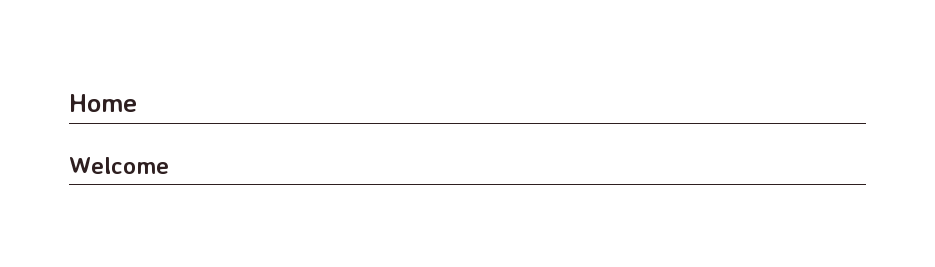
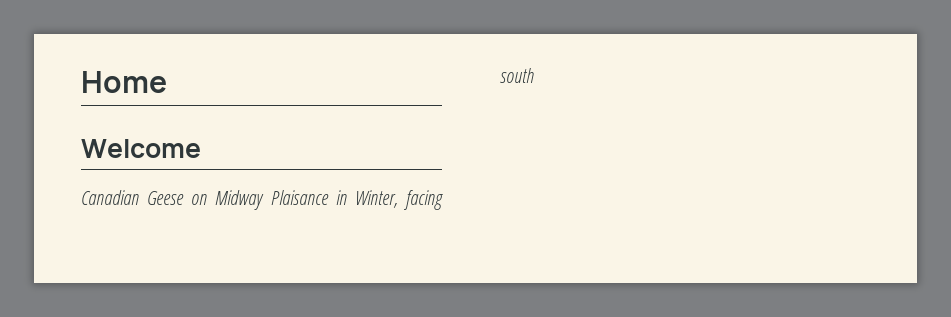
+ Canadian Geese on Midway Plaisance in Winter, facing south

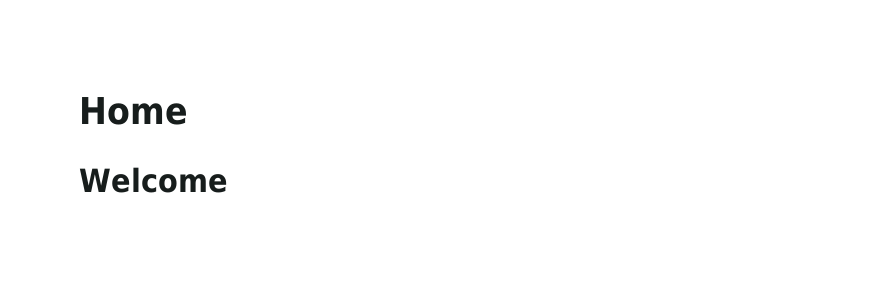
- Canadian Geese on Midway Plaisance in Winter, facing south

